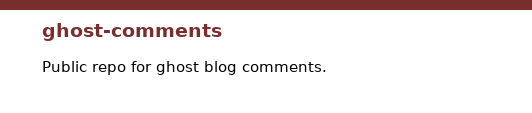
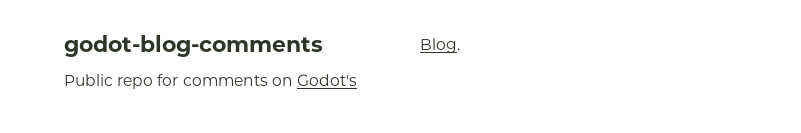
- ghost-comments
+ godot-blog-comments
- Public repo for ghost blog comments.
+ Public repo for comments on Godot's Blog.

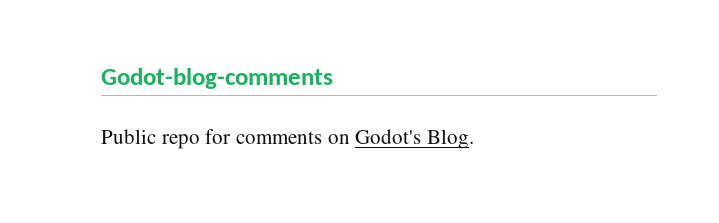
- godot-blog-comments
+ Godot-blog-comments

